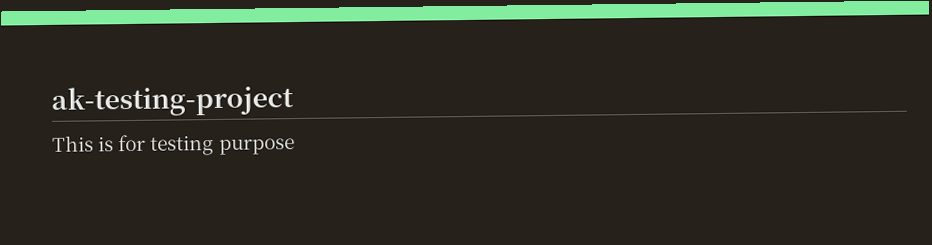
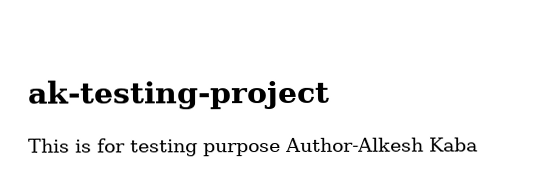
- This is for testing purpose
+ This is for testing purpose Author-Alkesh Kaba

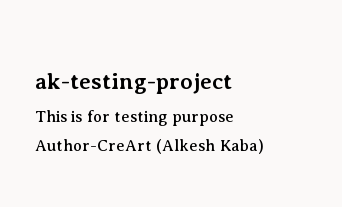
- This is for testing purpose Author-Alkesh Kaba
+ This is for testing purpose
+ Author-CreArt (Alkesh Kaba)

